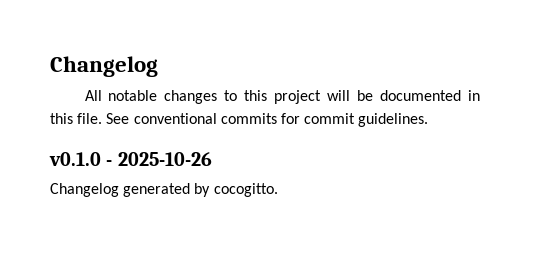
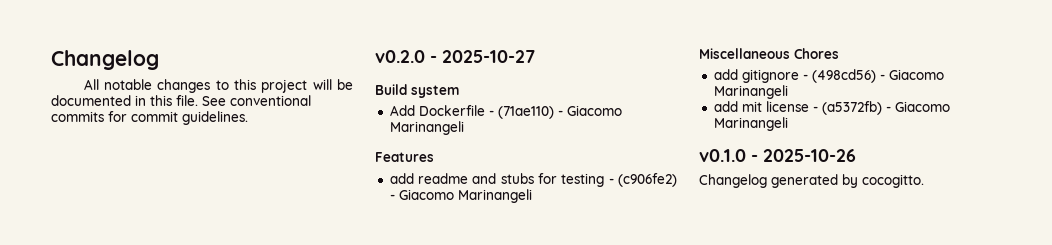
+ v0.2.0 - 2025-10-27
+ Build system
+ Add Dockerfile - (71ae110) - Giacomo Marinangeli
+ Features
+ add readme and stubs for testing - (c906fe2) - Giacomo Marinangeli
+ Miscellaneous Chores
+ add gitignore - (498cd56) - Giacomo Marinangeli
+ add mit license - (a5372fb) - Giacomo Marinangeli

